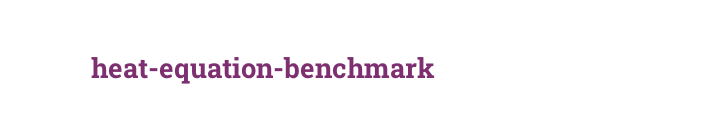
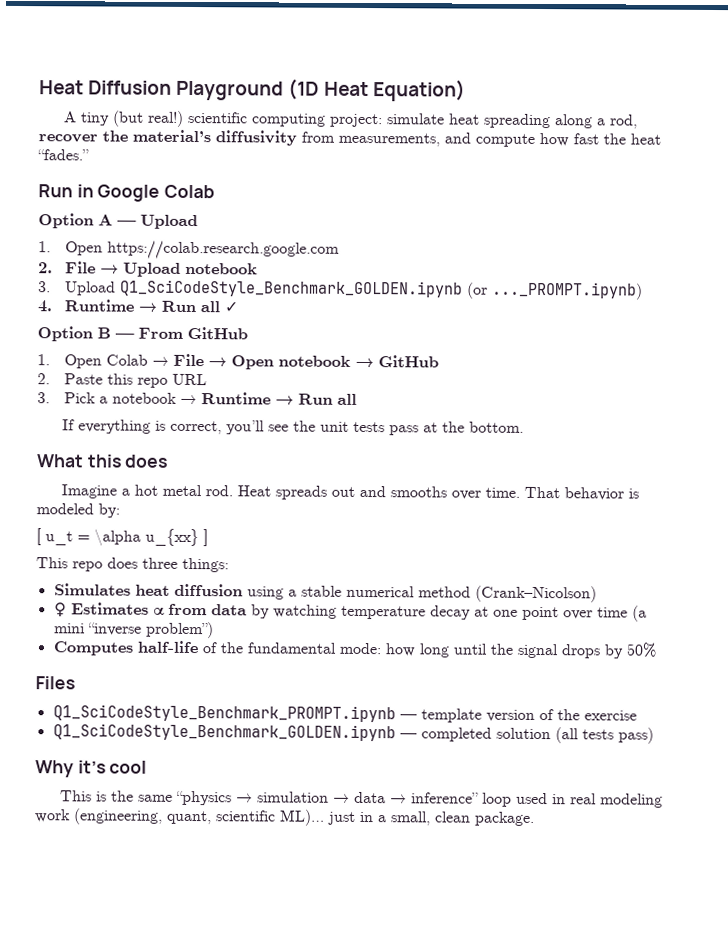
- heat-equation-benchmark
+ Heat Diffusion Playground (1D Heat Equation)
+ A tiny (but real!) scientific computing project: simulate heat spreading along a rod, recover the material’s diffusivity from measurements, and compute how fast the heat “fades.”
+ Run in Google Colab
+ Option A — Upload
+ 1. Open https://colab.research.google.com
+ 2. File → Upload notebook
+ 3. Upload Q1_SciCodeStyle_Benchmark_GOLDEN.ipynb (or ..._PROMPT.ipynb)
+ 4. Runtime → Run all ✓
+ Option B — From GitHub
+ 1. Open Colab → File → Open notebook → GitHub
+ 2. Paste this repo URL
+ 3. Pick a notebook → Runtime → Run all
+ If everything is correct, you’ll see the unit tests pass at the bottom.
+ What this does
+ Imagine a hot metal rod. Heat spreads out and smooths over time. That behavior is modeled by:
+ [ u_t = \alpha u_{xx} ]
+ This repo does three things:
+ Simulates heat diffusion using a stable numerical method (Crank–Nicolson)
+ ♀ Estimates α from data by watching temperature decay at one point over time (a mini “inverse problem”)
+ Computes half-life of the fundamental mode: how long until the signal drops by 50%
+ Files
+ Q1_SciCodeStyle_Benchmark_PROMPT.ipynb — template version of the exercise
+ Q1_SciCodeStyle_Benchmark_GOLDEN.ipynb — completed solution (all tests pass)
+ Why it’s cool
+ This is the same “physics → simulation → data → inference” loop used in real modeling work (engineering, quant, scientific ML)… just in a small, clean package.

